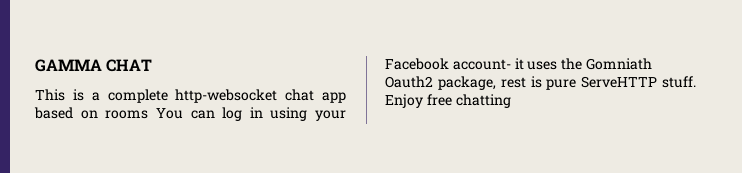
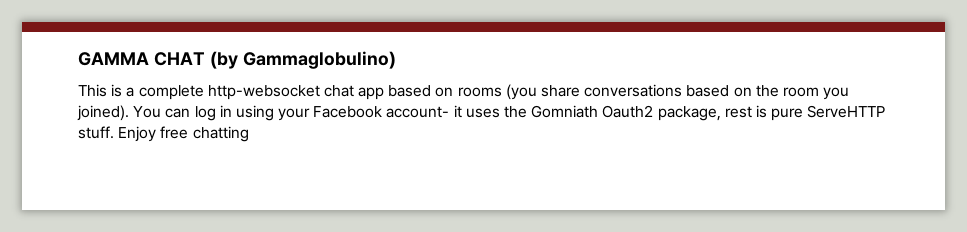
- GAMMA CHAT
+ GAMMA CHAT (by Gammaglobulino)
- This is a complete http-websocket chat app based on rooms You can log in using your Facebook account- it uses the Gomniath Oauth2 package, rest is pure ServeHTTP stuff.
+ This is a complete http-websocket chat app based on rooms (you share conversations based on the room you joined). You can log in using your Facebook account- it uses the Gomniath Oauth2 package, rest is pure ServeHTTP stuff.

